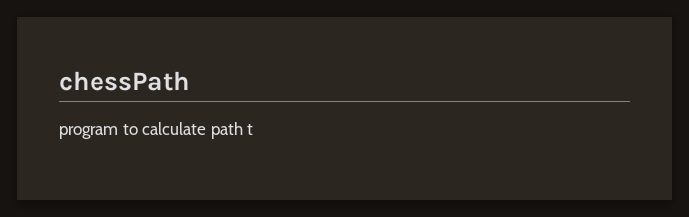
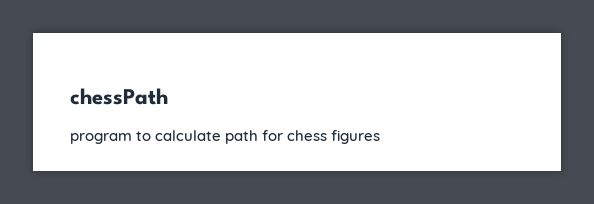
- program to calculate path t
+ program to calculate path for chess figures

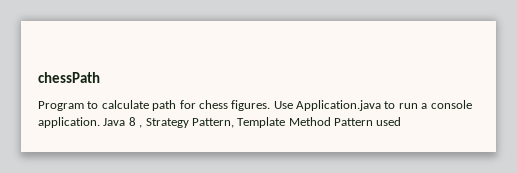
- program to calculate path for chess figures
+ Program to calculate path for chess figures. Use Application.java to run a console application. Java 8 , Strategy Pattern, Template Method Pattern used

